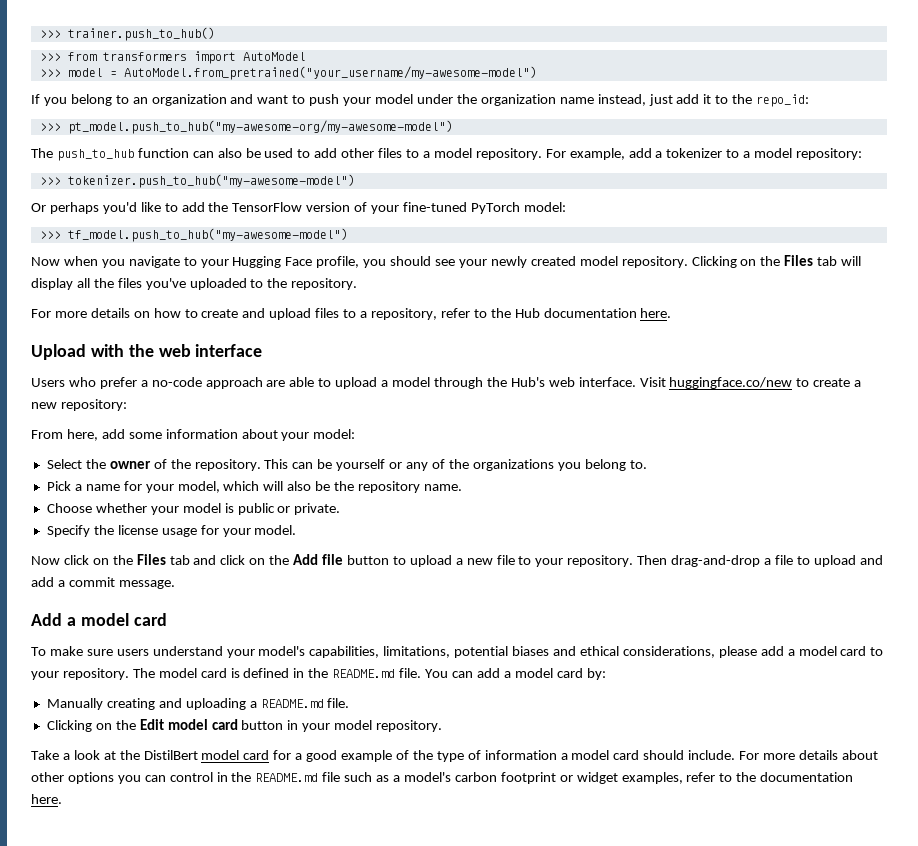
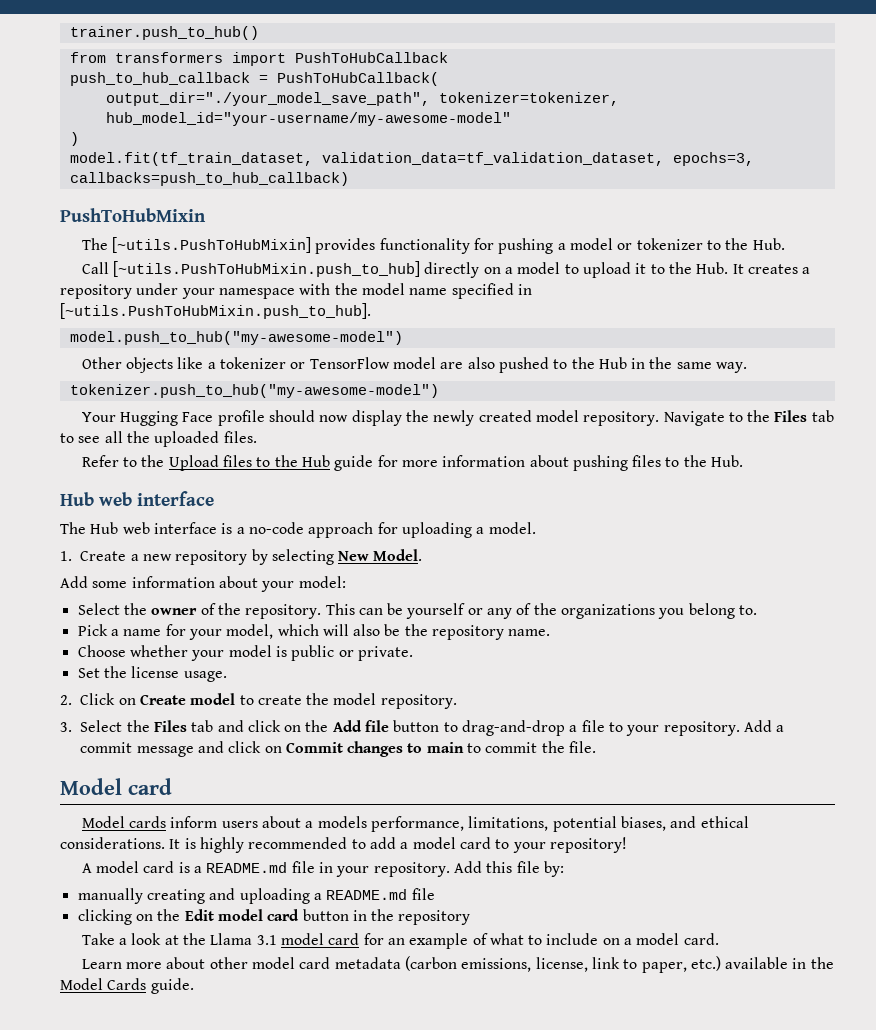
- >>> trainer.push_to_hub()
+ trainer.push_to_hub()
- >>> from transformers import AutoModel
- >>> model = AutoModel.from_pretrained("your_username/my-awesome-model")
- If you belong to an organization and want to push your model under the organization name instead, just add it to the repo_id:
- >>> pt_model.push_to_hub("my-awesome-org/my-awesome-model")
- The push_to_hub function can also be used to add other files to a model repository. For example, add a tokenizer to a model repository:
- >>> tokenizer.push_to_hub("my-awesome-model")
- Or perhaps you'd like to add the TensorFlow version of your fine-tuned PyTorch model:
- >>> tf_model.push_to_hub("my-awesome-model")
- Now when you navigate to your Hugging Face profile, you should see your newly created model repository.
+ from transformers import PushToHubCallback
+ push_to_hub_callback = PushToHubCallback(
+ output_dir="./your_model_save_path", tokenizer=tokenizer, hub_model_id="your-username/my-awesome-model"
+ )
+ model.fit(tf_train_dataset, validation_data=tf_validation_dataset, epochs=3, callbacks=push_to_hub_callback)
+ PushToHubMixin
+ The [~utils.PushToHubMixin] provides functionality for pushing a model or tokenizer to the Hub.
+ Call [~utils.PushToHubMixin.push_to_hub] directly on a model to upload it to the Hub. It creates a repository under your namespace with the model name specified in [~utils.PushToHubMixin.push_to_hub].
+ model.push_to_hub("my-awesome-model")
+ Other objects like a tokenizer or TensorFlow model are also pushed to the Hub in the same way.
+ tokenizer.push_to_hub("my-awesome-model")
+ Your Hugging Face profile should now display the newly created model repository.
- Clicking on the Files tab will display all the files you've uploaded to the repository.
- For more details on how to create and upload files to a repository, refer to the Hub documentation here.
- Upload with the web interface
- Users who prefer a no-code approach are able to upload a model through the Hub's web interface. Visit huggingface.co/new to create a new repository:
- From here, add some information about your model:
+ Navigate to the Files tab to see all the uploaded files.
+ Refer to the Upload files to the Hub guide for more information about pushing files to the Hub.
+ Hub web interface
+ The Hub web interface is a no-code approach for uploading a model.
+ 1. Create a new repository by selecting New Model.
+ Add some information about your model:
- Specify the license usage for your model.
- Now click on the Files tab and click on the Add file button to upload a new file to your repository.
+ Set the license usage.
+ 2. Click on Create model to create the model repository.
+ 3. Select the Files tab and click on the Add file button to drag-and-drop a file to your repository.
- Then drag-and-drop a file to upload and add a commit message.
- Add a model card
- To make sure users understand your model's capabilities, limitations, potential biases and ethical considerations, please add a model card to your repository. The model card is defined in the README.md file. You can add a model card by:
+ Add a commit message and click on Commit changes to main to commit the file.
+ Model card
+ Model cards inform users about a models performance, limitations, potential biases, and ethical considerations. It is highly recommended to add a model card to your repository!
+ A model card is a README.md file in your repository. Add this file by:
- Manually creating and uploading a README.md file.
- Clicking on the Edit model card button in your model repository.
+ manually creating and uploading a README.md file
+ clicking on the Edit model card button in the repository
- Take a look at the DistilBert model card for a good example of the type of information a model card should include. For more details about other options you can control in the README.md file such as a model's carbon footprint or widget examples, refer to the documentation here.
+ Take a look at the Llama 3.1 model card for an example of what to include on a model card.
+ Learn more about other model card metadata (carbon emissions, license, link to paper, etc.) available in the Model Cards guide.

